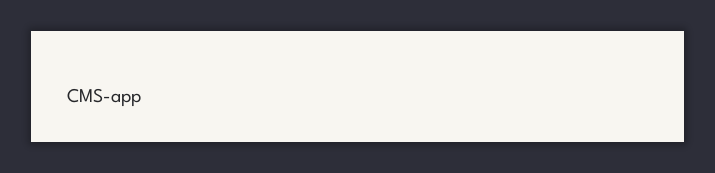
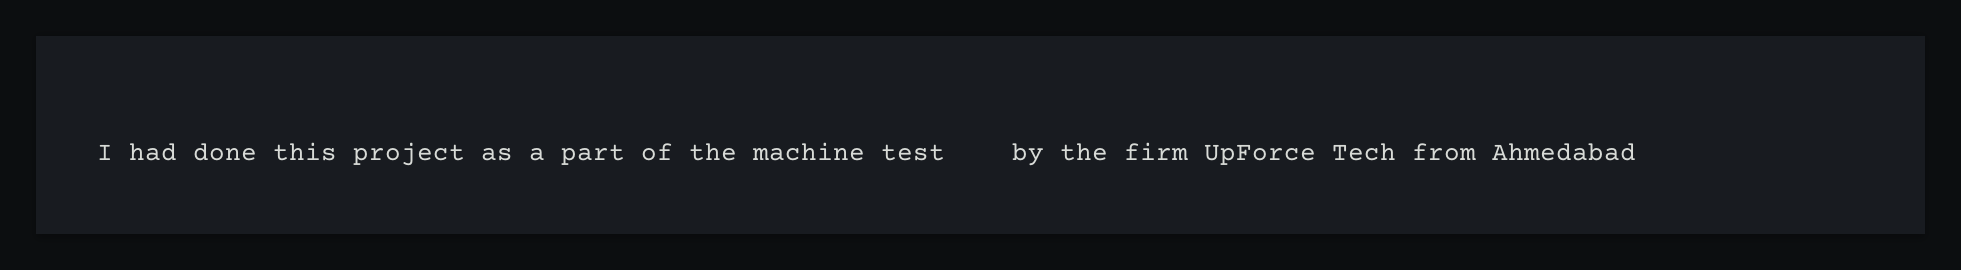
- CMS-app
+ I had done this project as a part of the machine test by the firm UpForce Tech from Ahmedabad

